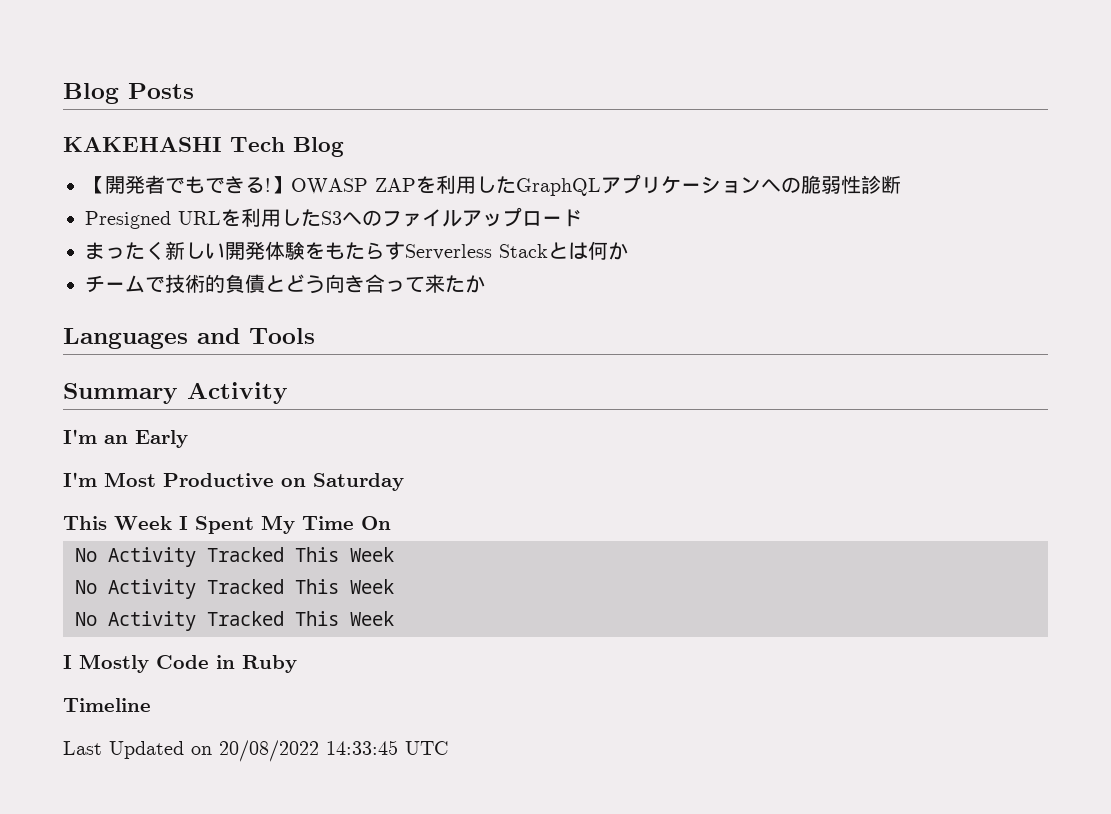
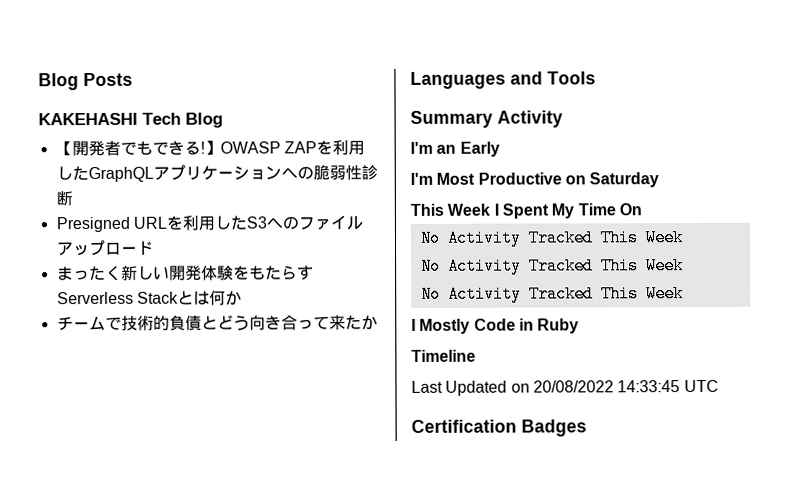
+ Certification Badges

